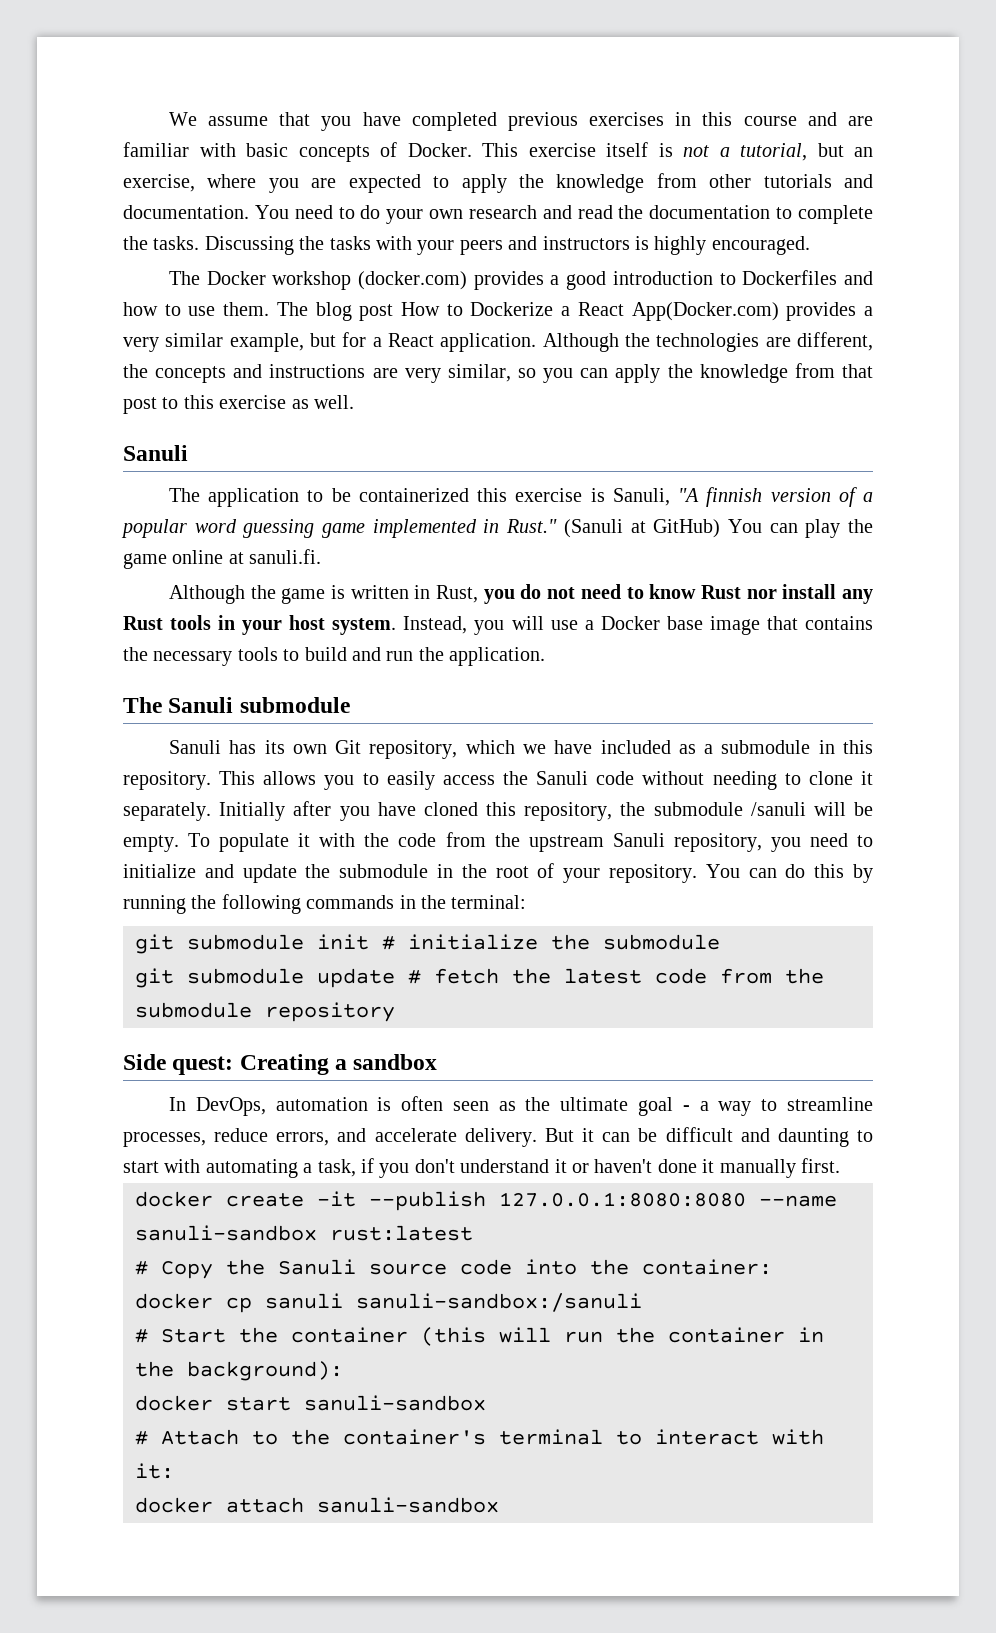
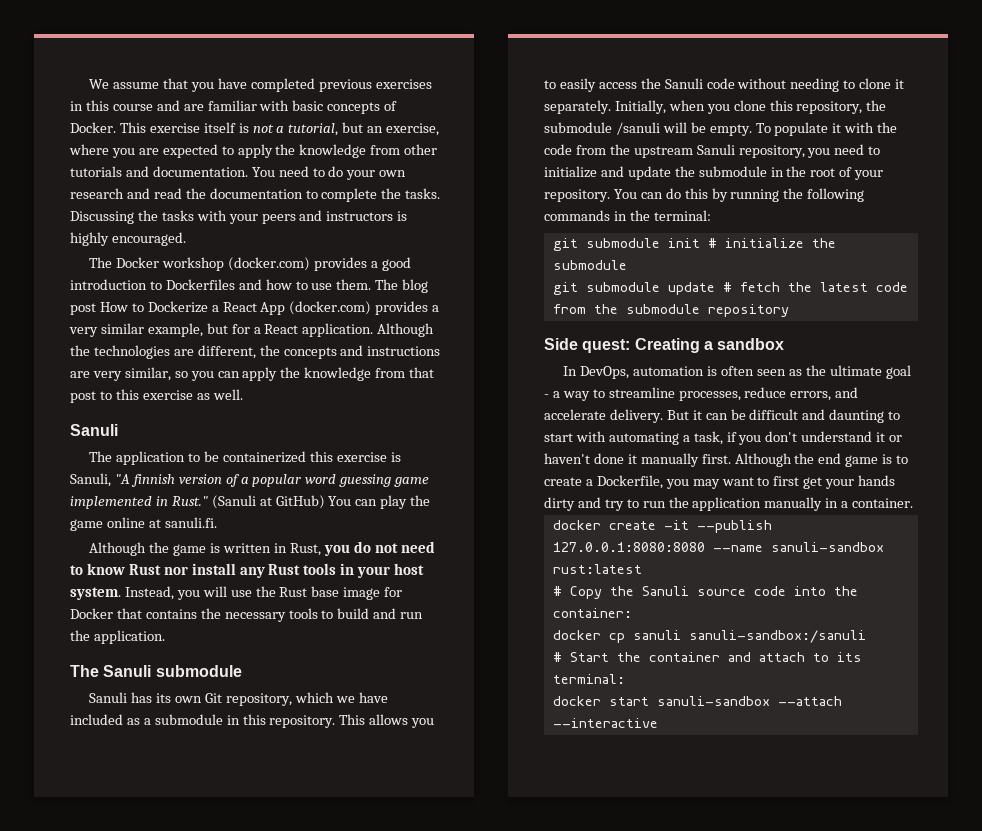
- The blog post How to Dockerize a React App(Docker.com) provides a very similar example, but for a React application.
+ The blog post How to Dockerize a React App (docker.com) provides a very similar example, but for a React application.
- Instead, you will use a Docker base image that contains the necessary tools to build and run the application.
+ Instead, you will use the Rust base image for Docker that contains the necessary tools to build and run the application.
- Initially after you have cloned this repository, the submodule /sanuli will be empty.
+ Initially, when you clone this repository, the submodule /sanuli will be empty.
+ Although the end game is to create a Dockerfile, you may want to first get your hands dirty and try to run the application manually in a container.
- # Start the container (this will run the container in the background):
- docker start sanuli-sandbox
- # Attach to the container's terminal to interact with it:
- docker attach sanuli-sandbox
+ # Start the container and attach to its terminal:
+ docker start sanuli-sandbox --attach --interactive

